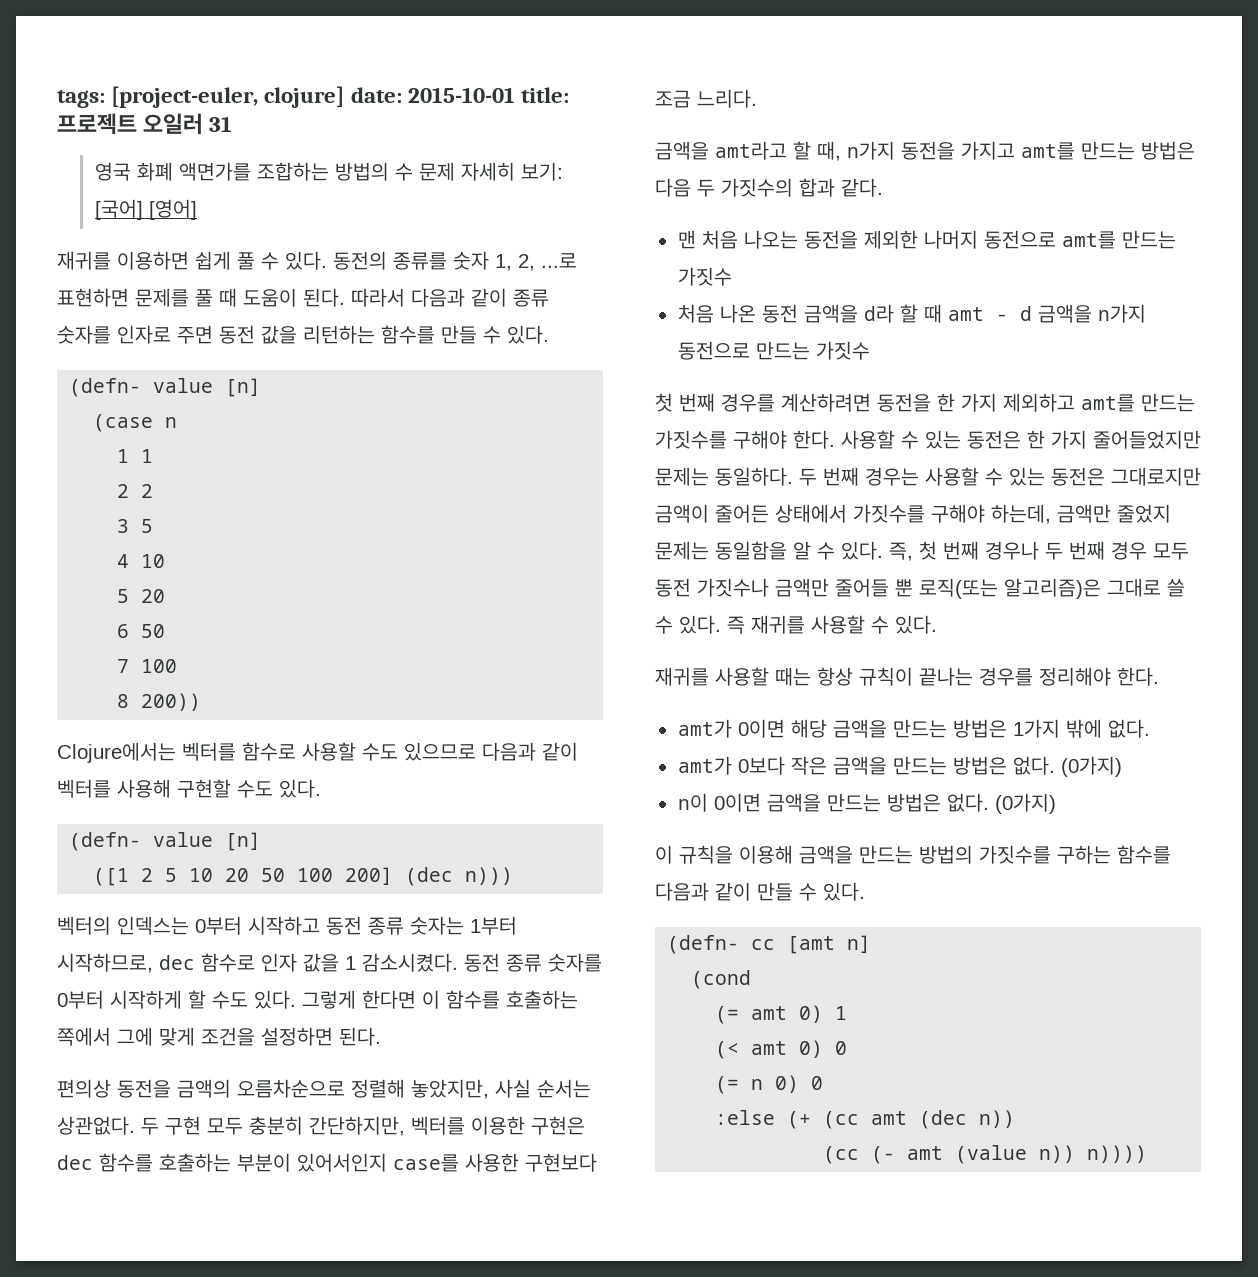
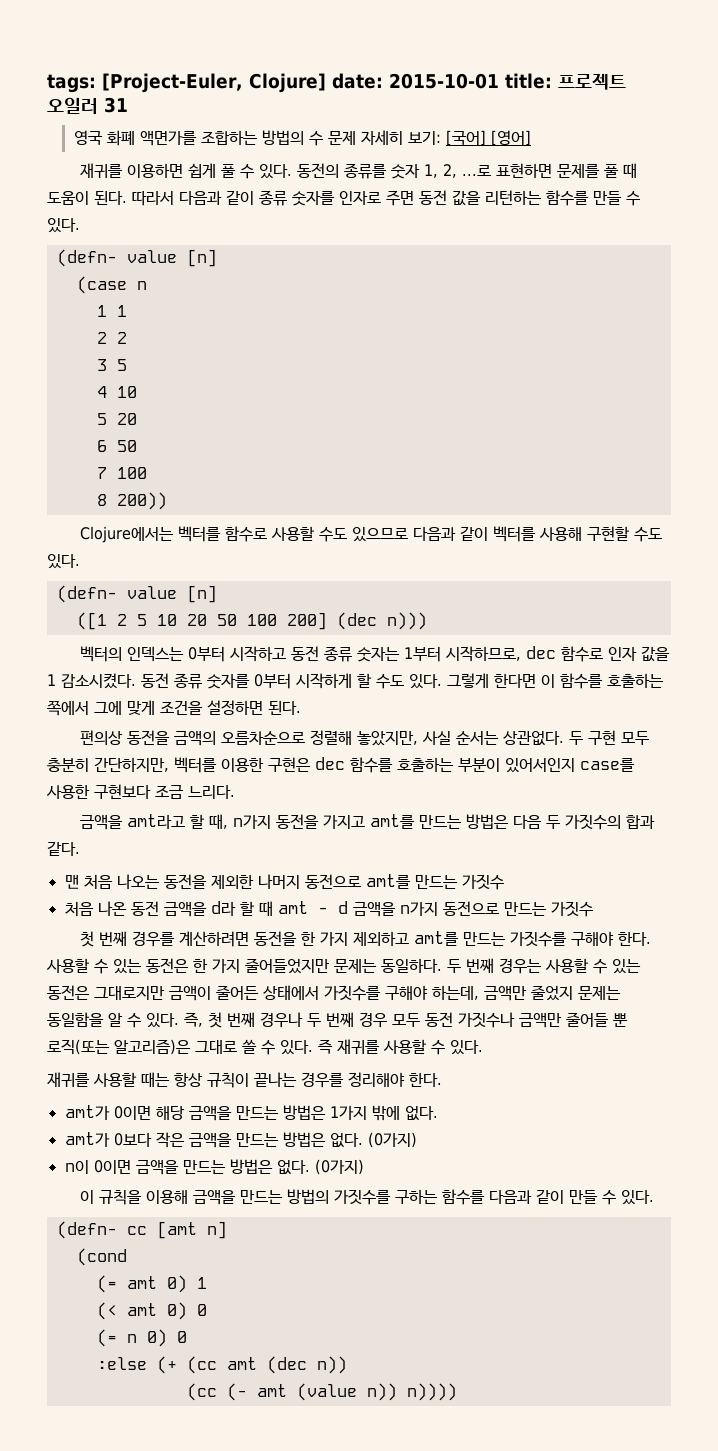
- tags: [project-euler, clojure] date: 2015-10-01 title: 프로젝트 오일러 31
+ tags: [Project-Euler, Clojure] date: 2015-10-01 title: 프로젝트 오일러 31

